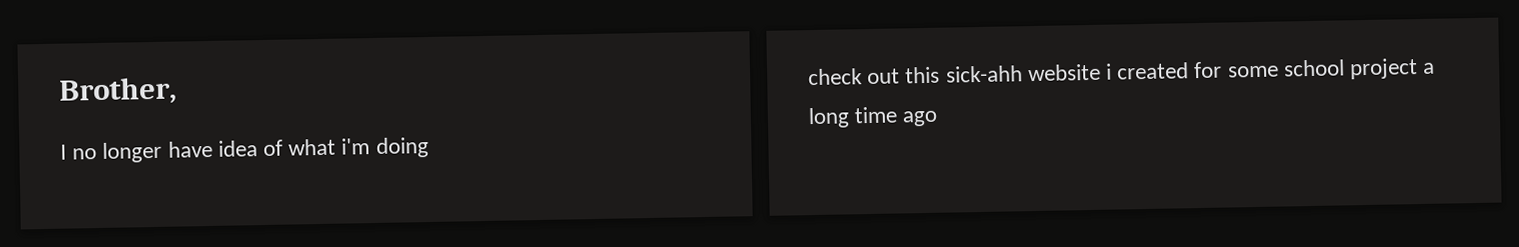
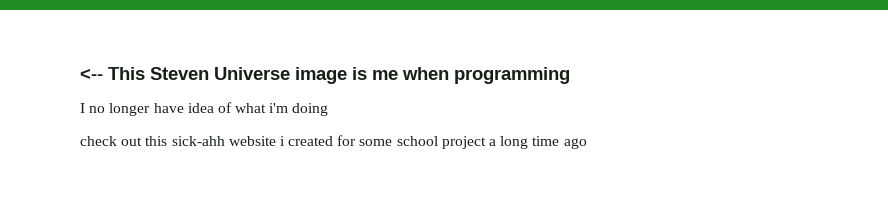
- Brother,
+ <-- This Steven Universe image is me when programming

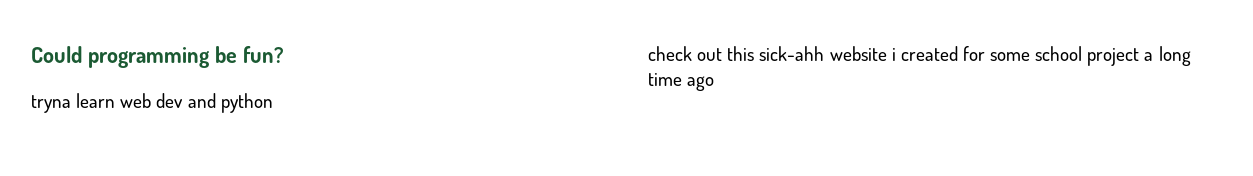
- <-- This Steven Universe image is me when programming
- I no longer have idea of what i'm doing
+ Could programming be fun?
+ tryna learn web dev and python

